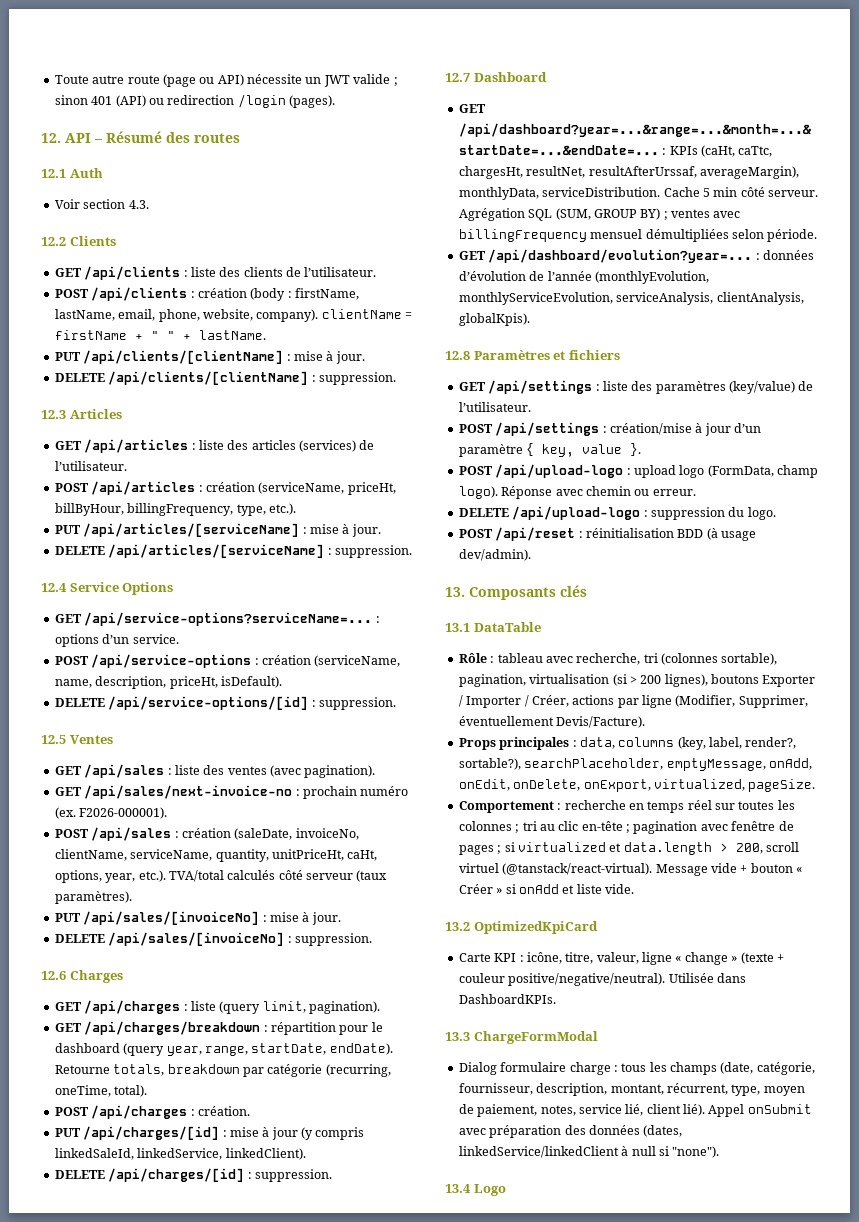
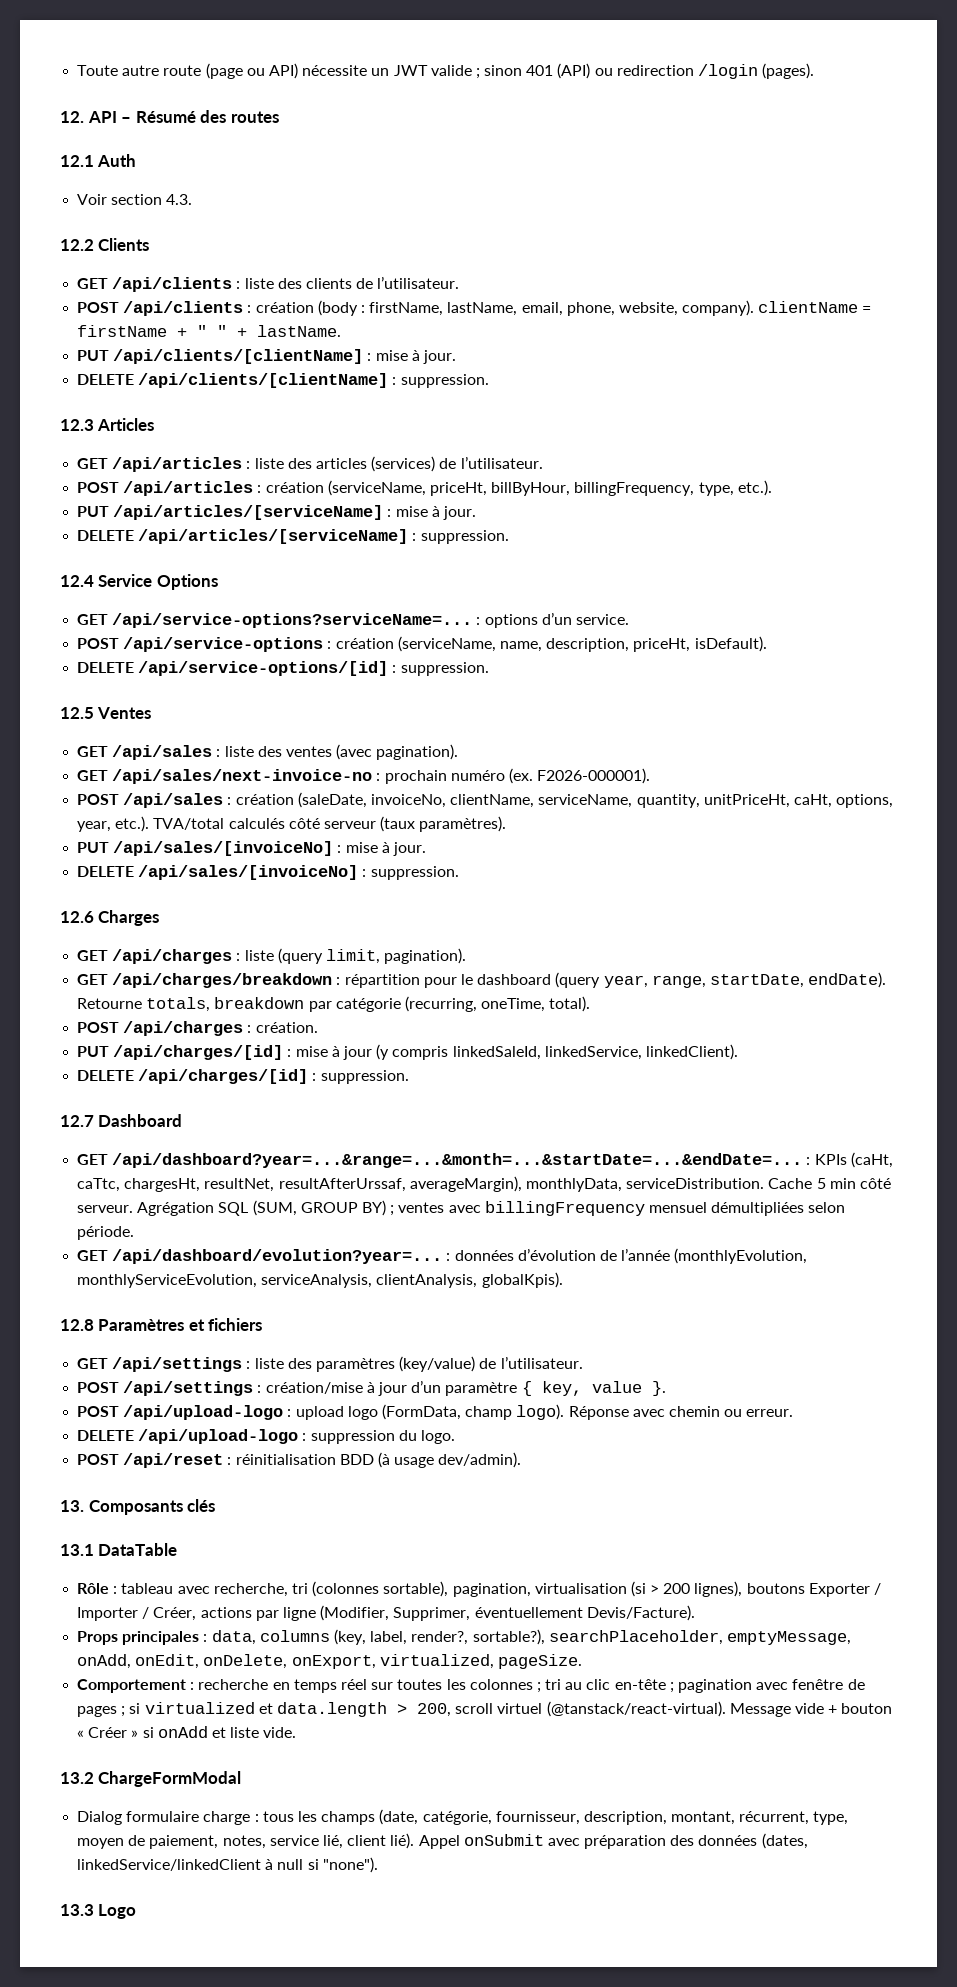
- 13.2 OptimizedKpiCard
- Carte KPI : icône, titre, valeur, ligne « change » (texte + couleur positive/negative/neutral). Utilisée dans DashboardKPIs.
- 13.3 ChargeFormModal
+ 13.2 ChargeFormModal
- 13.4 Logo
+ 13.3 Logo

